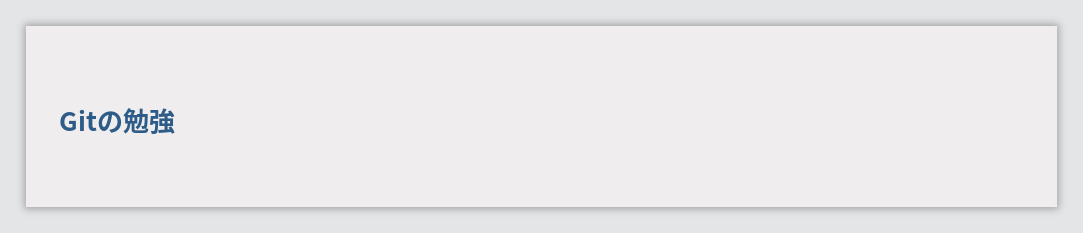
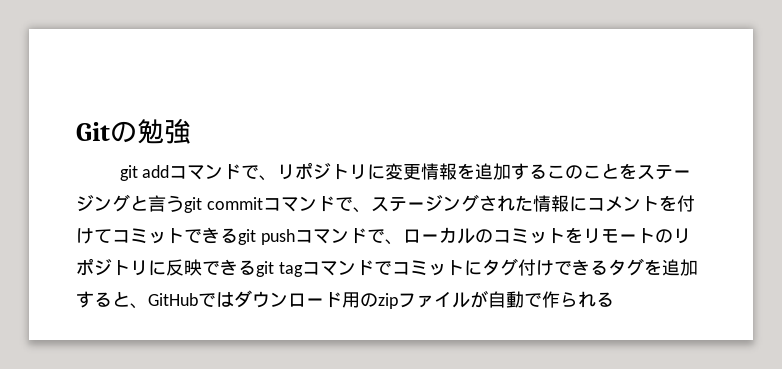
+ git addコマンドで、リポジトリに変更情報を追加するこのことをステージングと言うgit commitコマンドで、ステージングされた情報にコメントを付けてコミットできるgit pushコマンドで、ローカルのコミットをリモートのリポジトリに反映できるgit tagコマンドでコミットにタグ付けできるタグを追加すると、GitHubではダウンロード用のzipファイルが自動で作られる

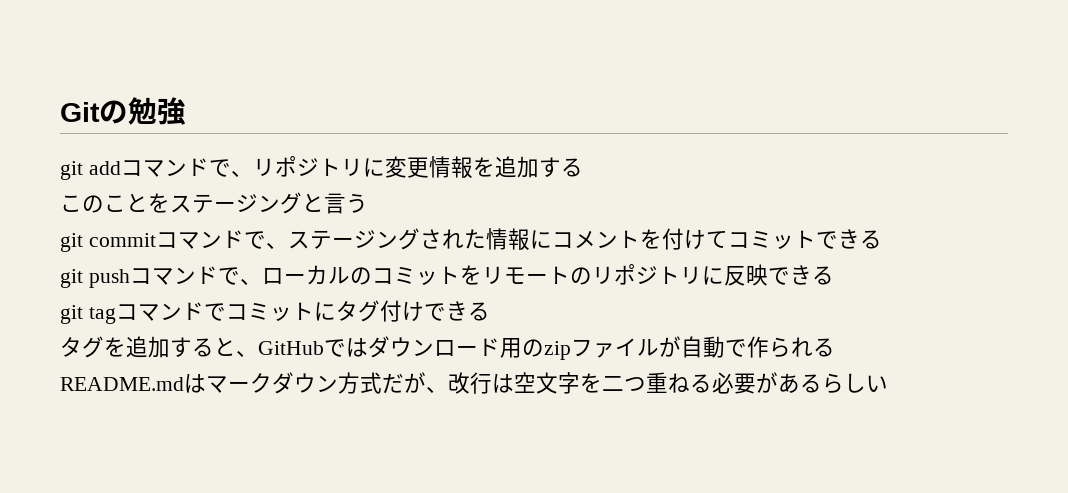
- git addコマンドで、リポジトリに変更情報を追加するこのことをステージングと言うgit commitコマンドで、ステージングされた情報にコメントを付けてコミットできるgit pushコマンドで、ローカルのコミットをリモートのリポジトリに反映できるgit tagコマンドでコミットにタグ付けできるタグを追加すると、GitHubではダウンロード用のzipファイルが自動で作られる
+ git addコマンドで、リポジトリに変更情報を追加する
+ このことをステージングと言う
+ git commitコマンドで、ステージングされた情報にコメントを付けてコミットできる
+ git pushコマンドで、ローカルのコミットをリモートのリポジトリに反映できる
+ git tagコマンドでコミットにタグ付けできる
+ タグを追加すると、GitHubではダウンロード用のzipファイルが自動で作られる
+ README.mdはマークダウン方式だが、改行は空文字を二つ重ねる必要があるらしい

